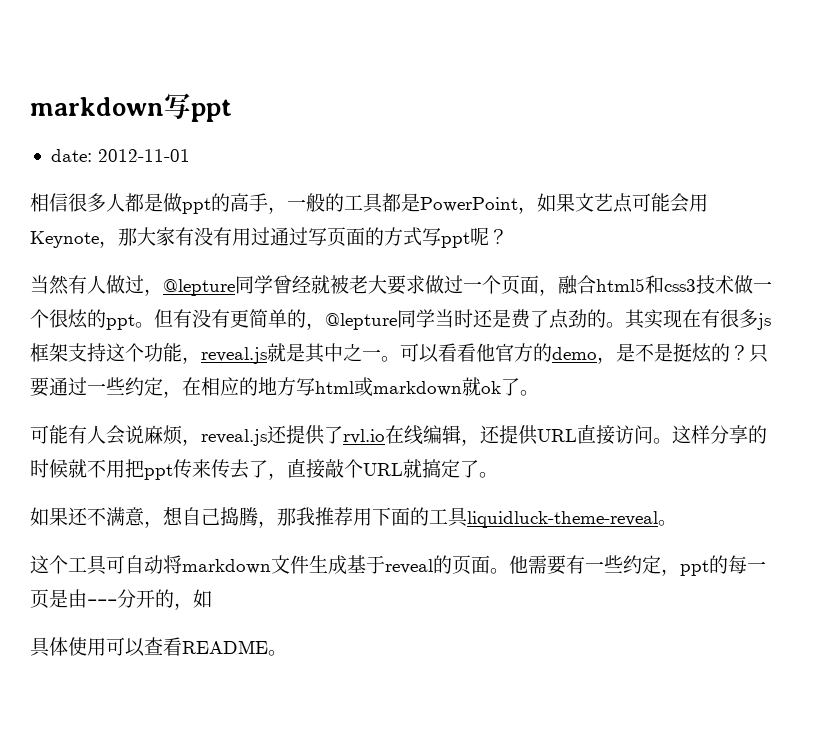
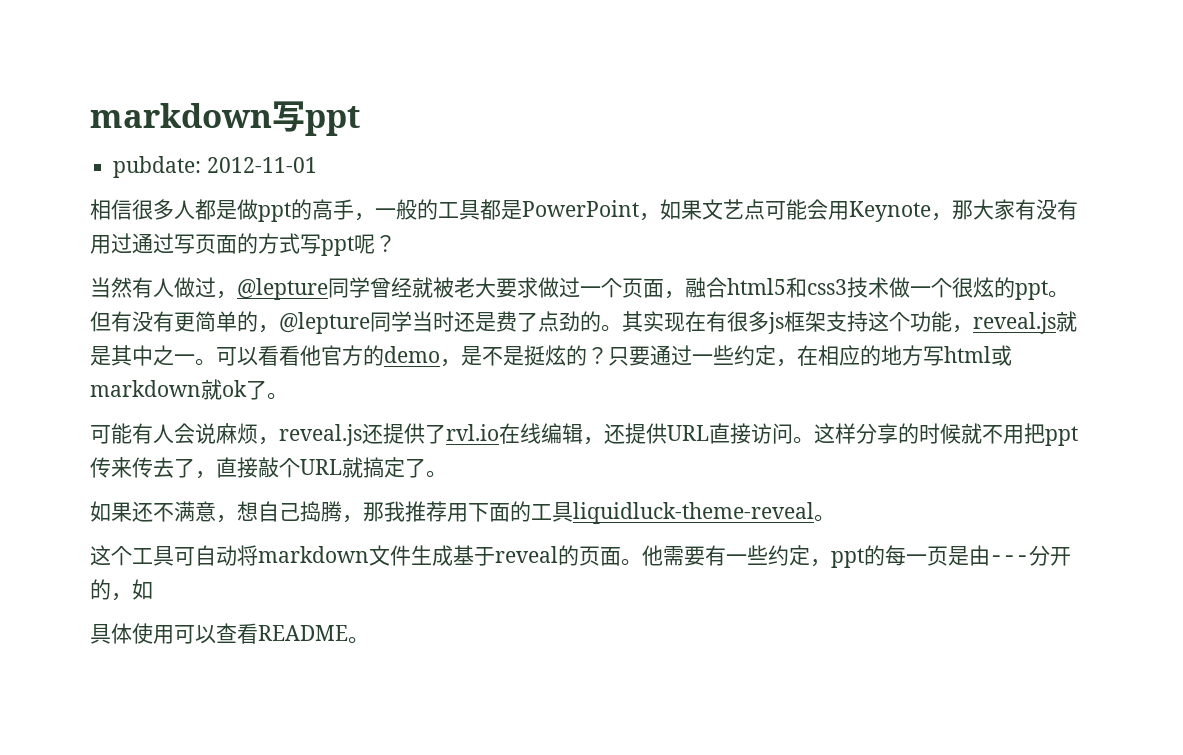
- date: 2012-11-01
+ pubdate: 2012-11-01

